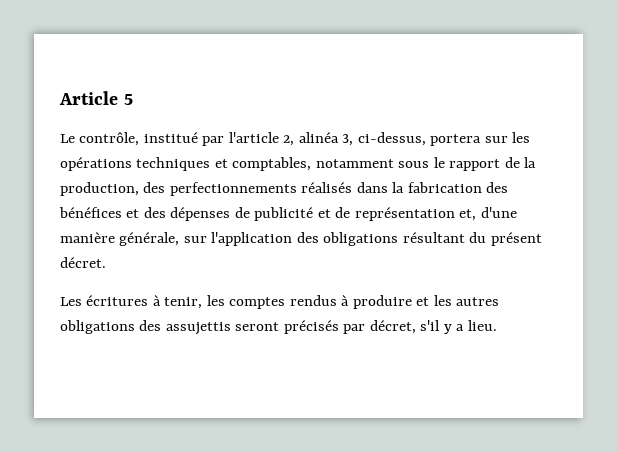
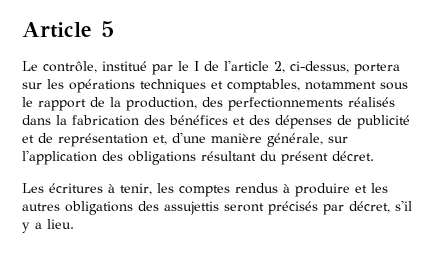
- Le contrôle, institué par l'article 2, alinéa 3, ci-dessus, portera sur les opérations techniques et comptables, notamment sous le rapport de la production, des perfectionnements réalisés dans la fabrication des bénéfices et des dépenses de publicité et de représentation et, d'une manière générale, sur l'application des obligations résultant du présent décret.
+ Le contrôle, institué par le I de l'article 2, ci-dessus, portera sur les opérations techniques et comptables, notamment sous le rapport de la production, des perfectionnements réalisés dans la fabrication des bénéfices et des dépenses de publicité et de représentation et, d'une manière générale, sur l'application des obligations résultant du présent décret.

